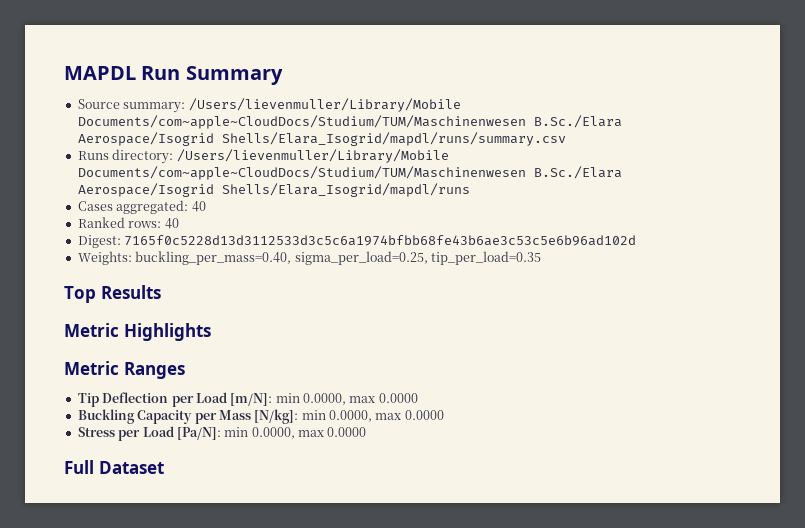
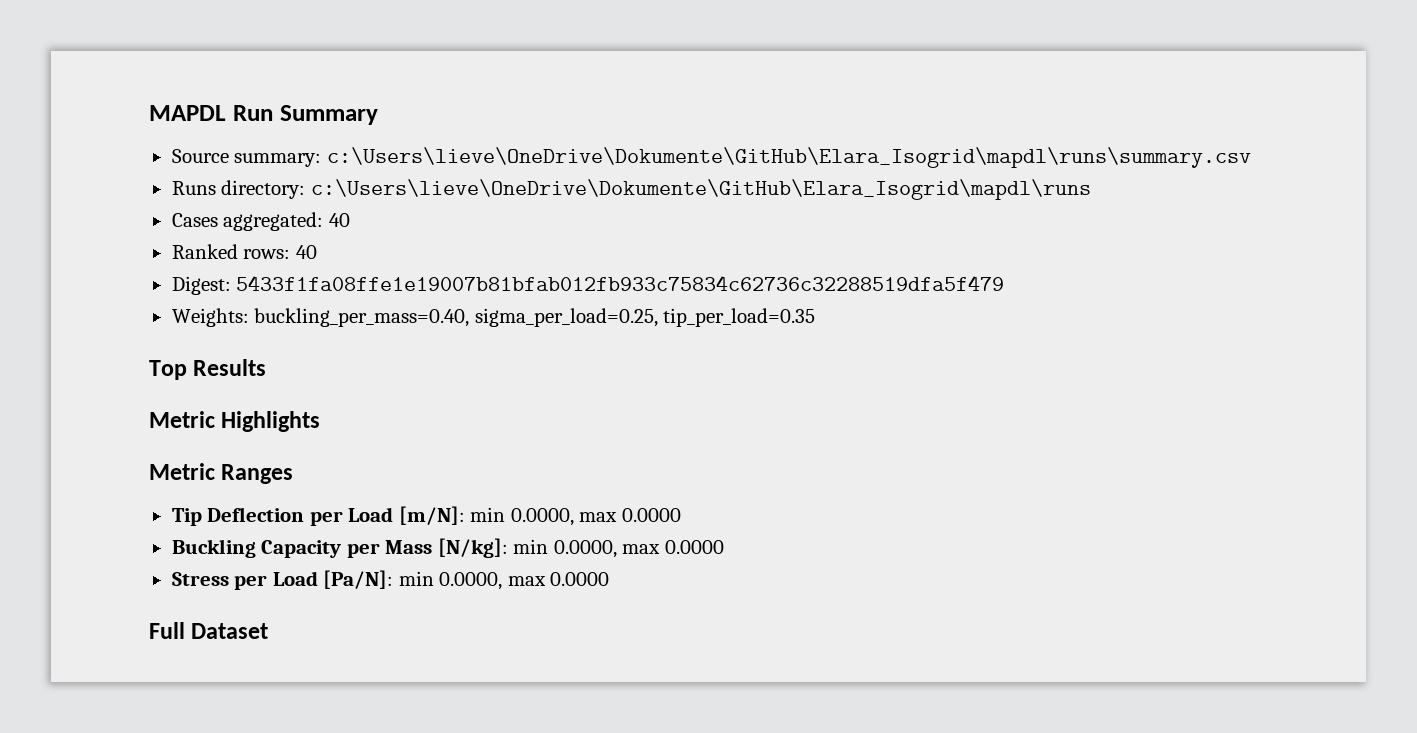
- Source summary: /Users/lievenmuller/Library/Mobile Documents/com~apple~CloudDocs/Studium/TUM/Maschinenwesen B.Sc./Elara Aerospace/Isogrid Shells/Elara_Isogrid/mapdl/runs/summary.csv
- Runs directory: /Users/lievenmuller/Library/Mobile Documents/com~apple~CloudDocs/Studium/TUM/Maschinenwesen B.Sc./Elara Aerospace/Isogrid Shells/Elara_Isogrid/mapdl/runs
+ Source summary: c:\Users\lieve\OneDrive\Dokumente\GitHub\Elara_Isogrid\mapdl\runs\summary.csv
+ Runs directory: c:\Users\lieve\OneDrive\Dokumente\GitHub\Elara_Isogrid\mapdl\runs
- Digest: 7165f0c5228d13d3112533d3c5c6a1974bfbb68fe43b6ae3c53c5e6b96ad102d
+ Digest: 5433f1fa08ffe1e19007b81bfab012fb933c75834c62736c32288519dfa5f479

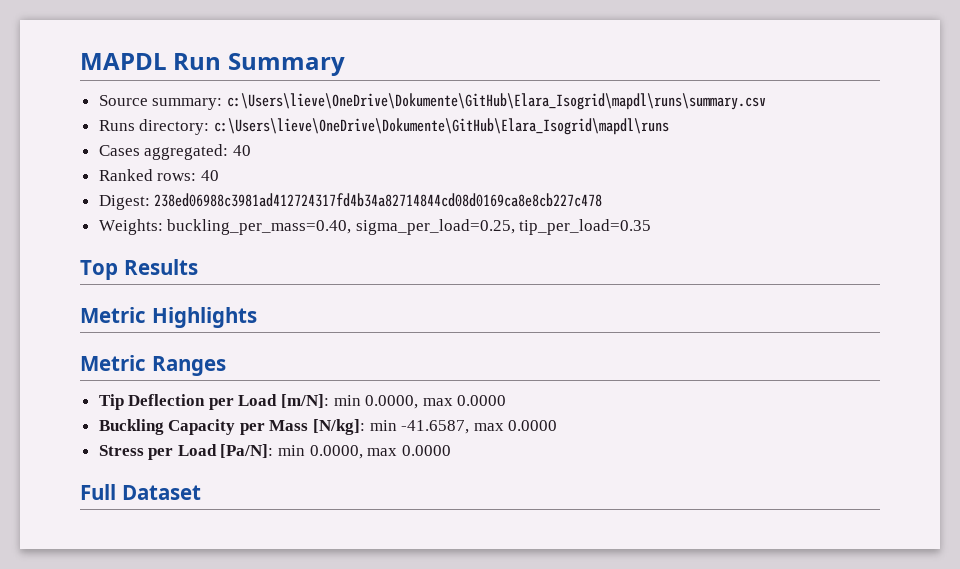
- Digest: 5433f1fa08ffe1e19007b81bfab012fb933c75834c62736c32288519dfa5f479
+ Digest: 238ed06988c3981ad412724317fd4b34a82714844cd08d0169ca8e8cb227c478
- Buckling Capacity per Mass [N/kg]: min 0.0000, max 0.0000
+ Buckling Capacity per Mass [N/kg]: min -41.6587, max 0.0000

